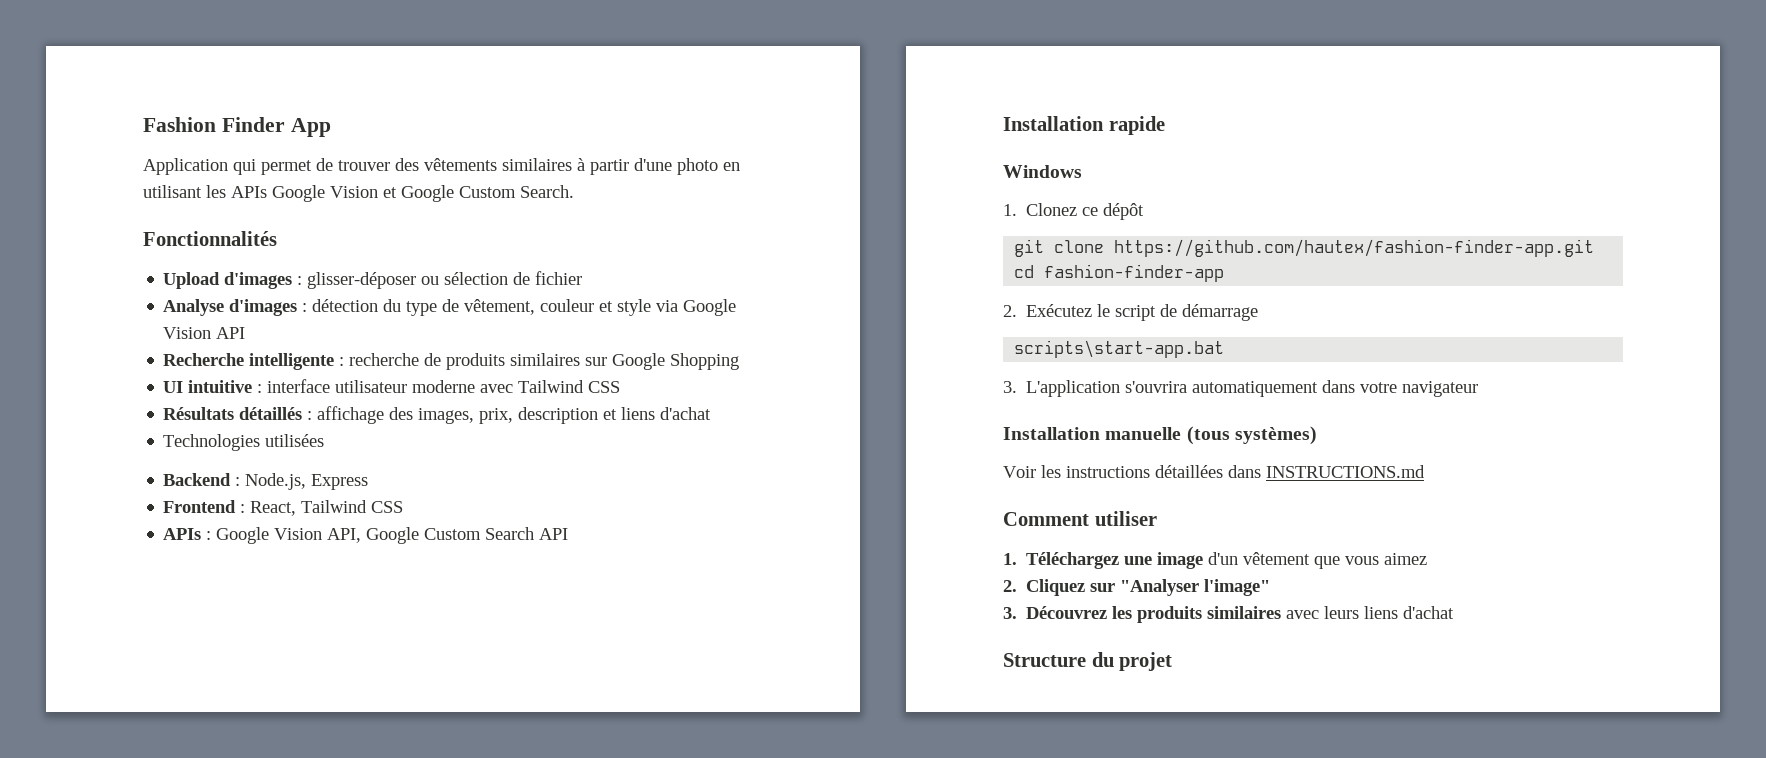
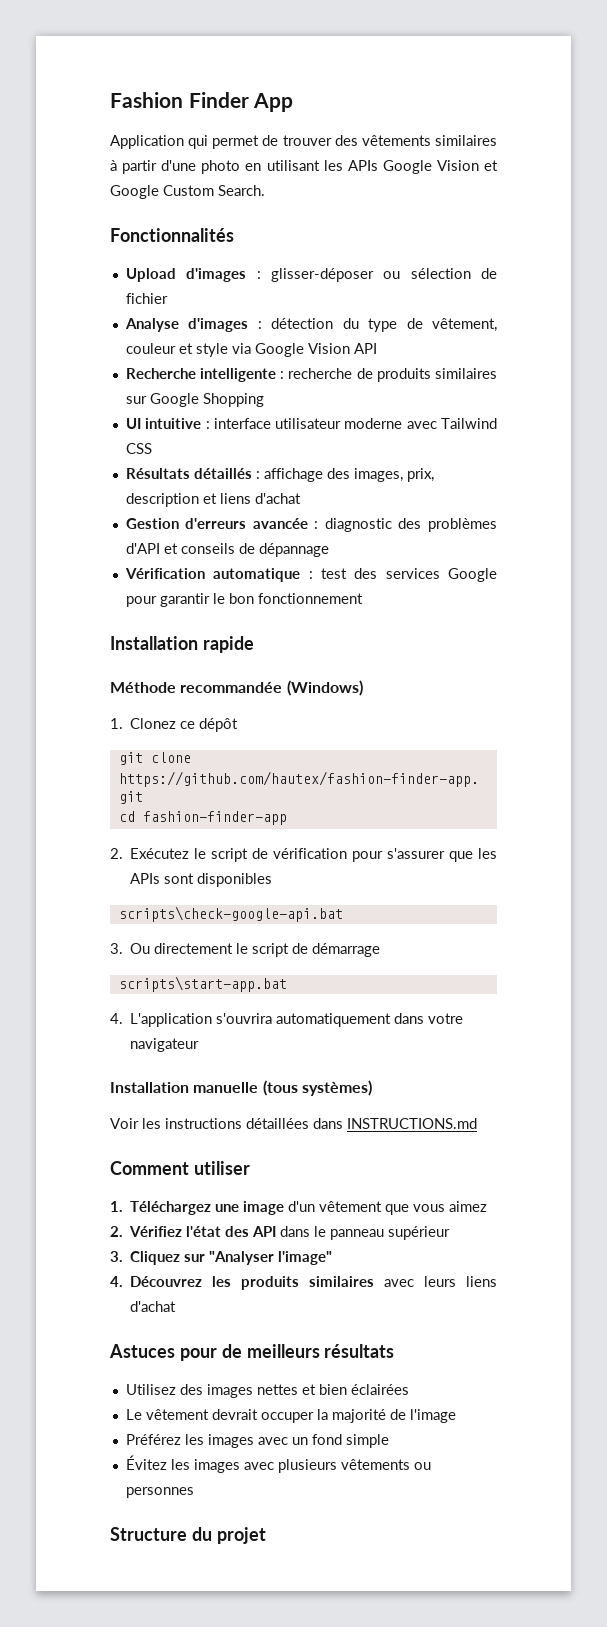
- Technologies utilisées
- Backend : Node.js, Express
- Frontend : React, Tailwind CSS
- APIs : Google Vision API, Google Custom Search API
+ Gestion d'erreurs avancée : diagnostic des problèmes d'API et conseils de dépannage
+ Vérification automatique : test des services Google pour garantir le bon fonctionnement
- Windows
+ Méthode recommandée (Windows)
- 2. Exécutez le script de démarrage
+ 2. Exécutez le script de vérification pour s'assurer que les APIs sont disponibles
+ scripts\check-google-api.bat
+ 3. Ou directement le script de démarrage
- 3. L'application s'ouvrira automatiquement dans votre navigateur
+ 4. L'application s'ouvrira automatiquement dans votre navigateur
- 2. Cliquez sur "Analyser l'image"
+ 2. Vérifiez l'état des API dans le panneau supérieur
+ 3. Cliquez sur "Analyser l'image"
- 3. Découvrez les produits similaires avec leurs liens d'achat
+ 4. Découvrez les produits similaires avec leurs liens d'achat
+ Astuces pour de meilleurs résultats
+ Utilisez des images nettes et bien éclairées
+ Le vêtement devrait occuper la majorité de l'image
+ Préférez les images avec un fond simple
+ Évitez les images avec plusieurs vêtements ou personnes

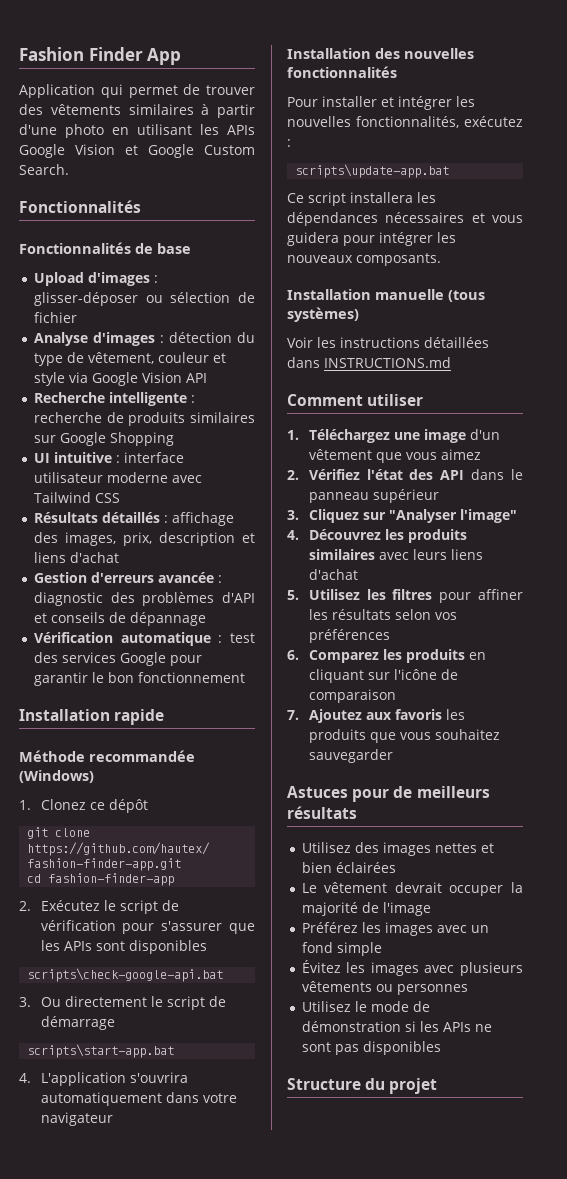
+ Fonctionnalités de base
+ Installation des nouvelles fonctionnalités
+ Pour installer et intégrer les nouvelles fonctionnalités, exécutez :
+ scripts\update-app.bat
+ Ce script installera les dépendances nécessaires et vous guidera pour intégrer les nouveaux composants.
+ 5. Utilisez les filtres pour affiner les résultats selon vos préférences
+ 6. Comparez les produits en cliquant sur l'icône de comparaison
+ 7. Ajoutez aux favoris les produits que vous souhaitez sauvegarder
+ Utilisez le mode de démonstration si les APIs ne sont pas disponibles

